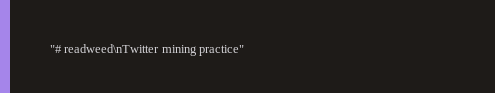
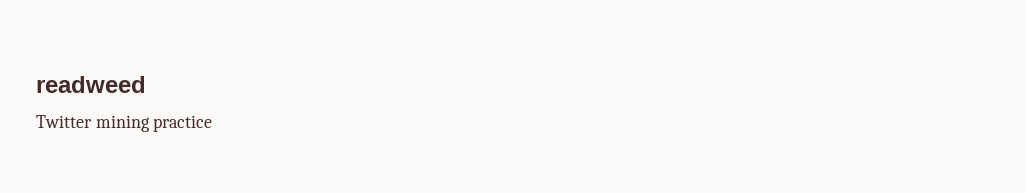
- "# readweed\nTwitter mining practice"
+ readweed
+ Twitter mining practice

